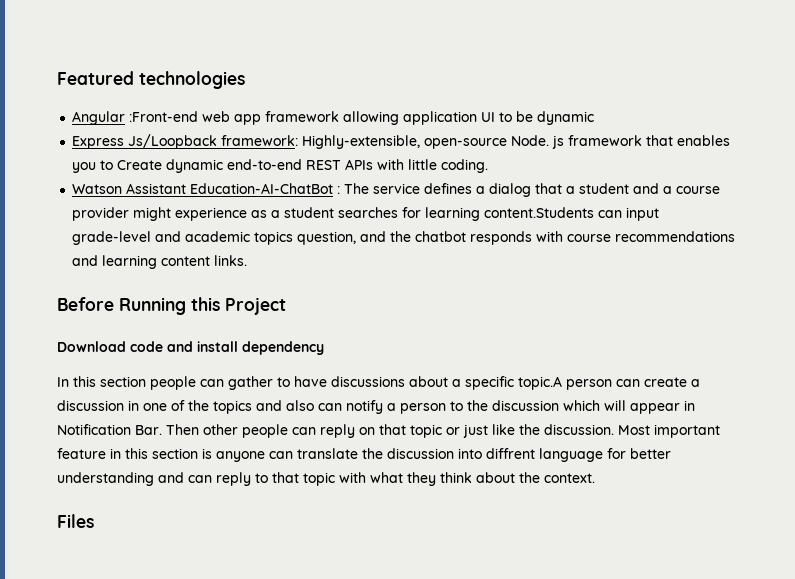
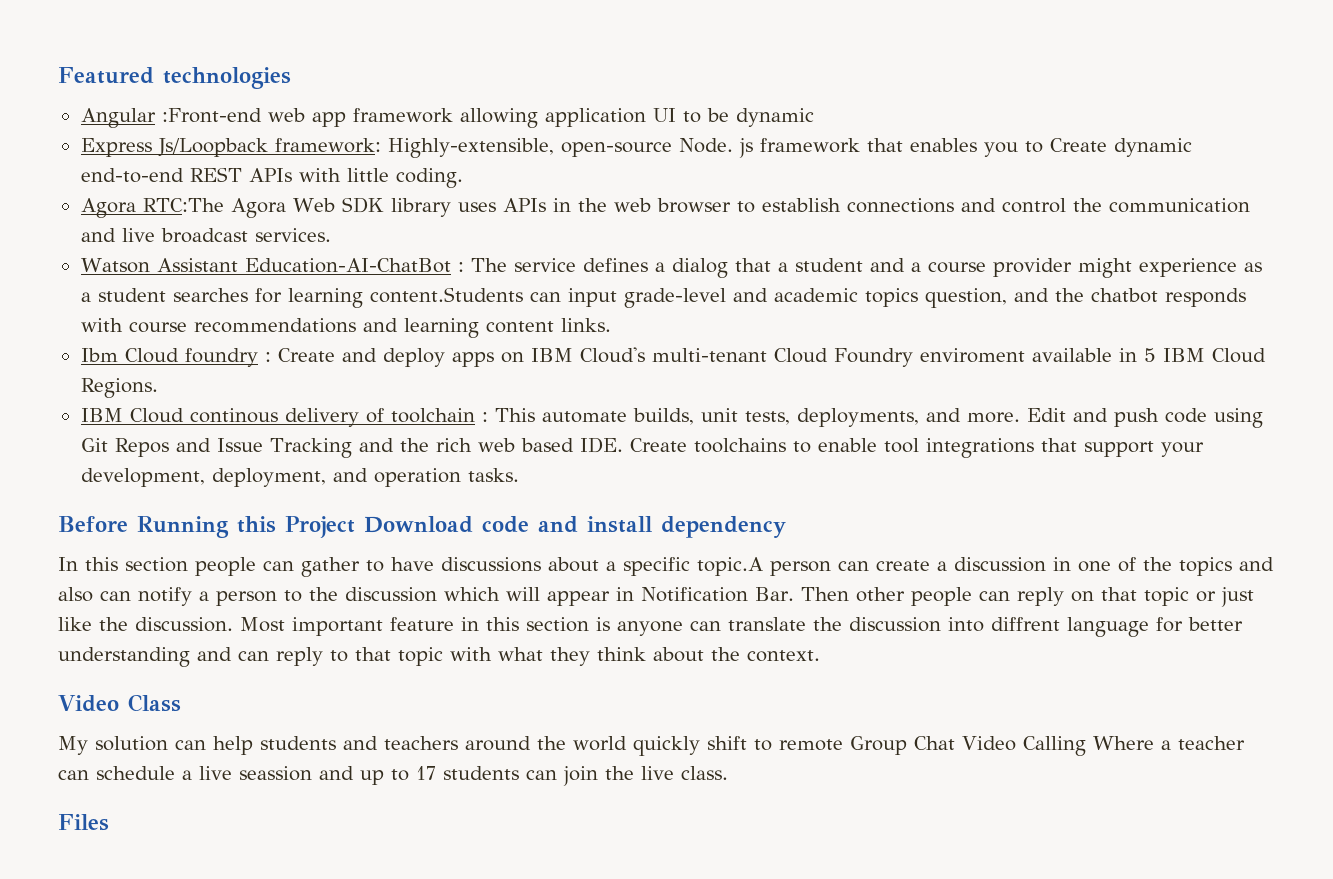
+ Agora RTC:The Agora Web SDK library uses APIs in the web browser to establish connections and control the communication and live broadcast services.
+ Ibm Cloud foundry : Create and deploy apps on IBM Cloud's multi-tenant Cloud Foundry enviroment available in 5 IBM Cloud Regions.
+ IBM Cloud continous delivery of toolchain : This automate builds, unit tests, deployments, and more. Edit and push code using Git Repos and Issue Tracking and the rich web based IDE. Create toolchains to enable tool integrations that support your development, deployment, and operation tasks.
- Before Running this Project
- Download code and install dependency
+ Before Running this Project Download code and install dependency
+ Video Class
+ My solution can help students and teachers around the world quickly shift to remote Group Chat Video Calling Where a teacher can schedule a live seassion and up to 17 students can join the live class.

